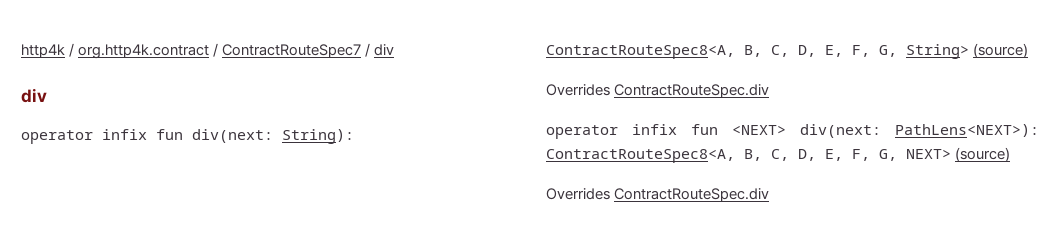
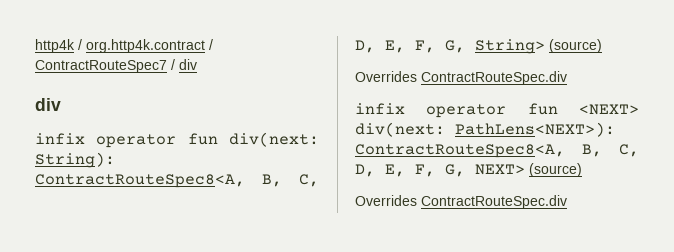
- operator infix fun div(next: String): ContractRouteSpec8<A, B, C, D, E, F, G, String> (source)
+ infix operator fun div(next: String): ContractRouteSpec8<A, B, C, D, E, F, G, String> (source)
- operator infix fun <NEXT> div(next: PathLens<NEXT>): ContractRouteSpec8<A, B, C, D, E, F, G, NEXT> (source)
+ infix operator fun <NEXT> div(next: PathLens<NEXT>): ContractRouteSpec8<A, B, C, D, E, F, G, NEXT> (source)

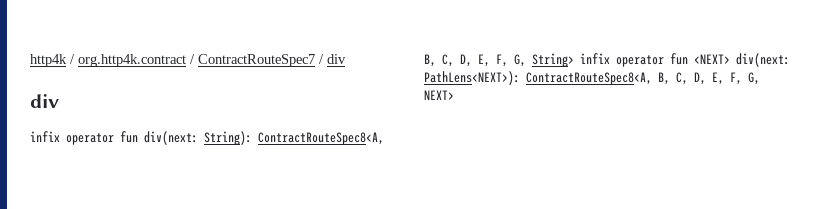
- infix operator fun div(next: String): ContractRouteSpec8<A, B, C, D, E, F, G, String> (source)
- Overrides ContractRouteSpec.div
- infix operator fun <NEXT> div(next: PathLens<NEXT>): ContractRouteSpec8<A, B, C, D, E, F, G, NEXT> (source)
- Overrides ContractRouteSpec.div
+ infix operator fun div(next: String): ContractRouteSpec8<A, B, C, D, E, F, G, String> infix operator fun <NEXT> div(next: PathLens<NEXT>): ContractRouteSpec8<A, B, C, D, E, F, G, NEXT>

